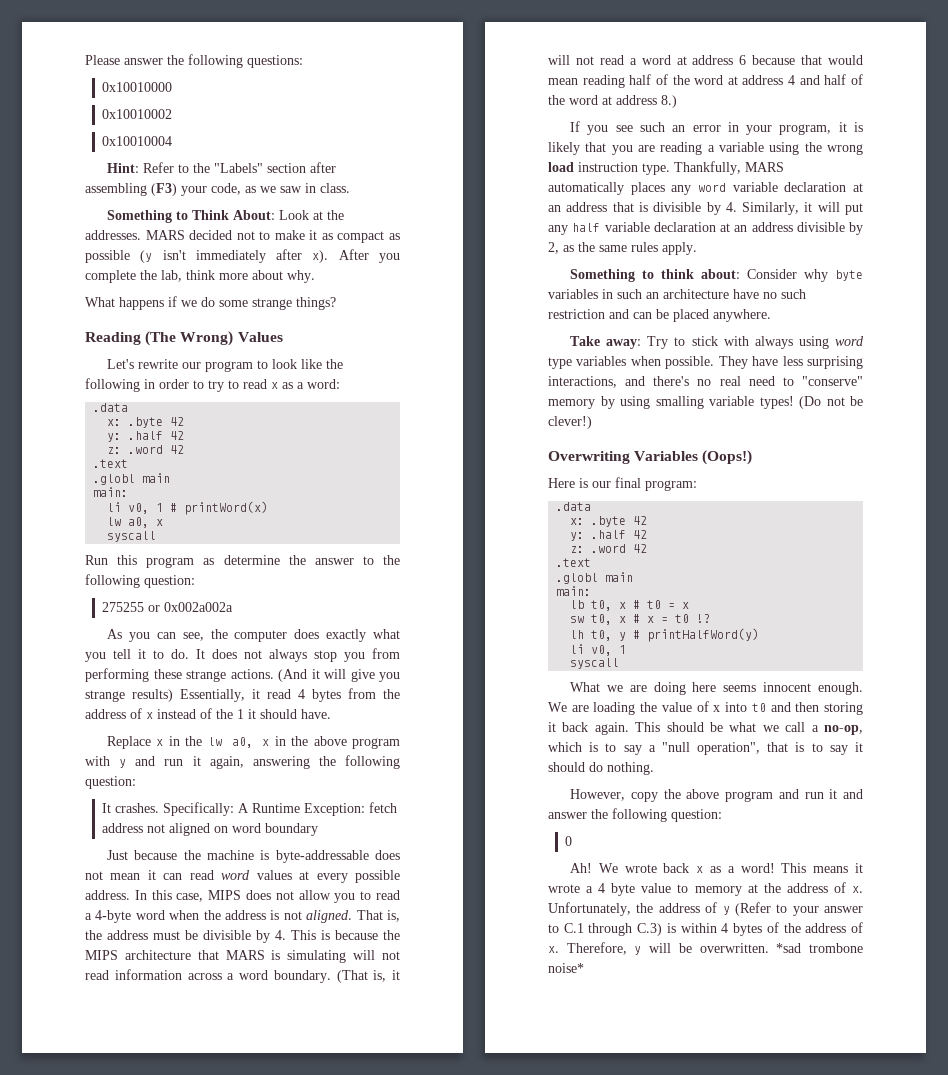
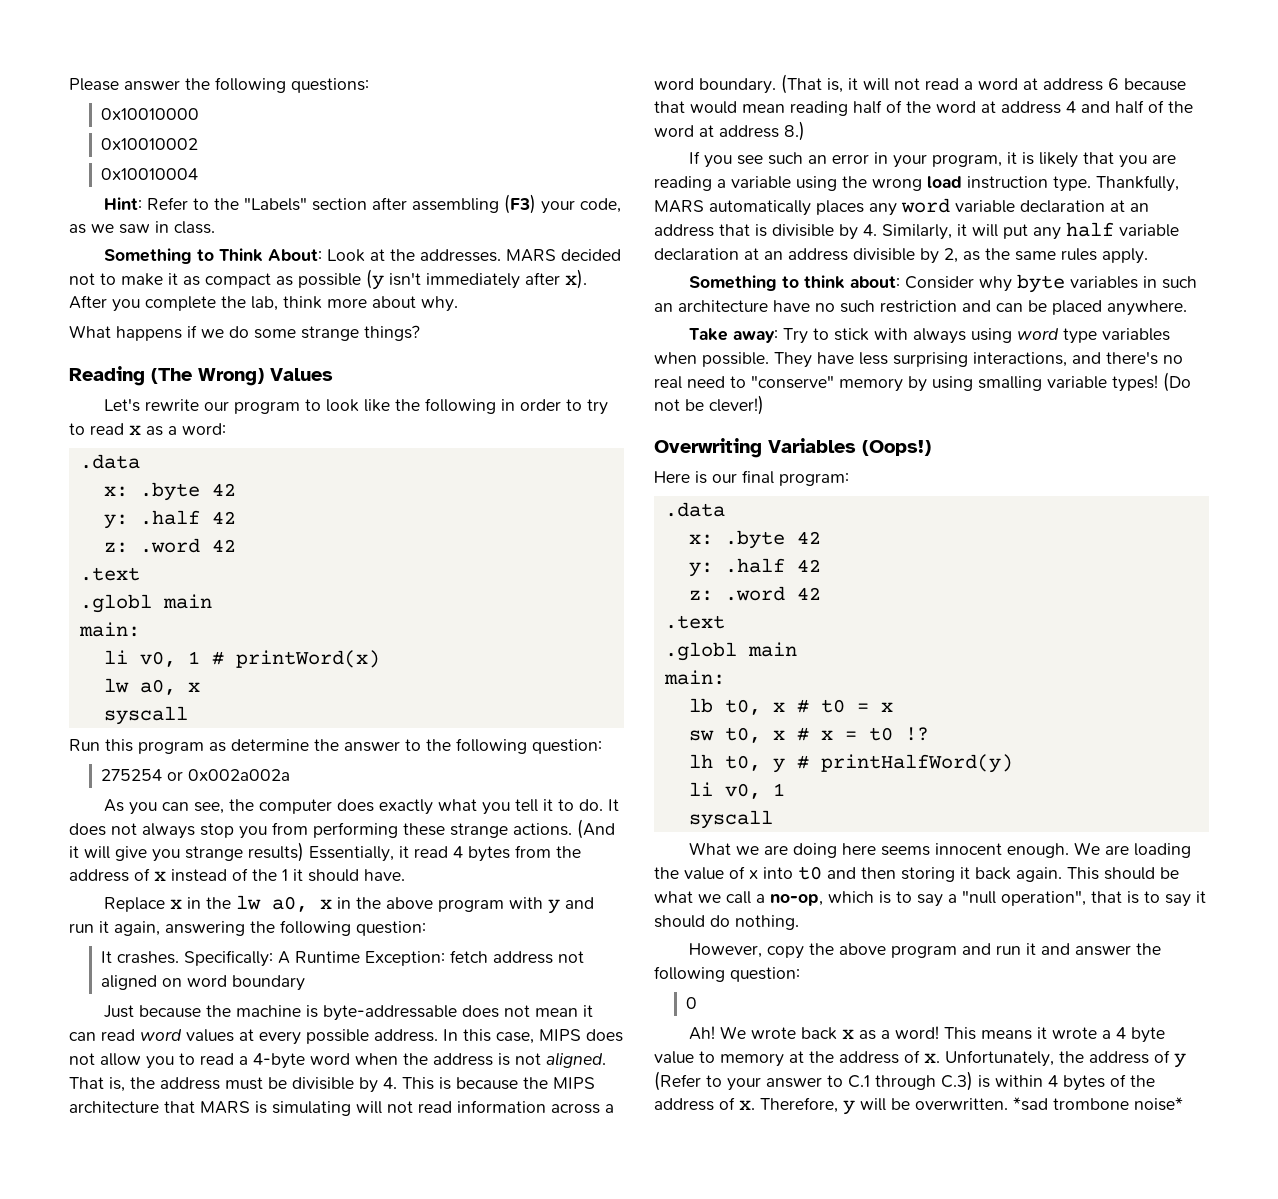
- 275255 or 0x002a002a
+ 275254 or 0x002a002a

